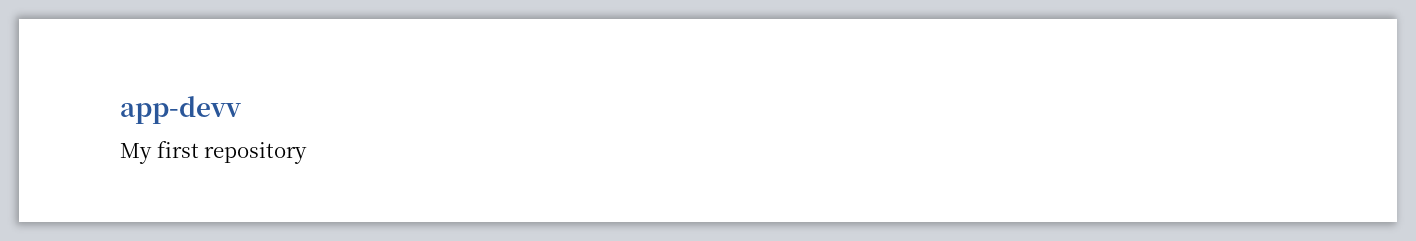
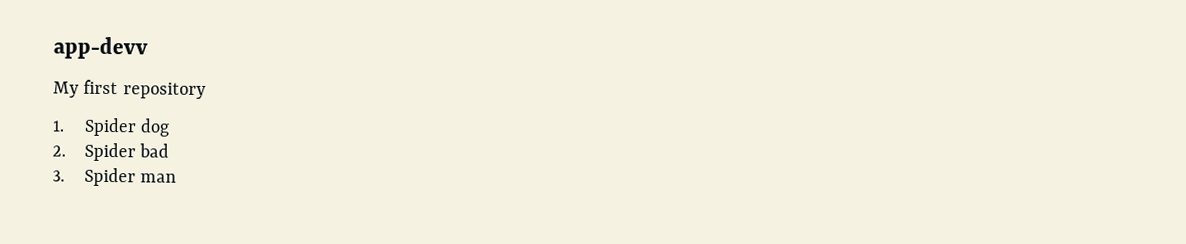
+ 1. Spider dog
+ 2. Spider bad
+ 3. Spider man

